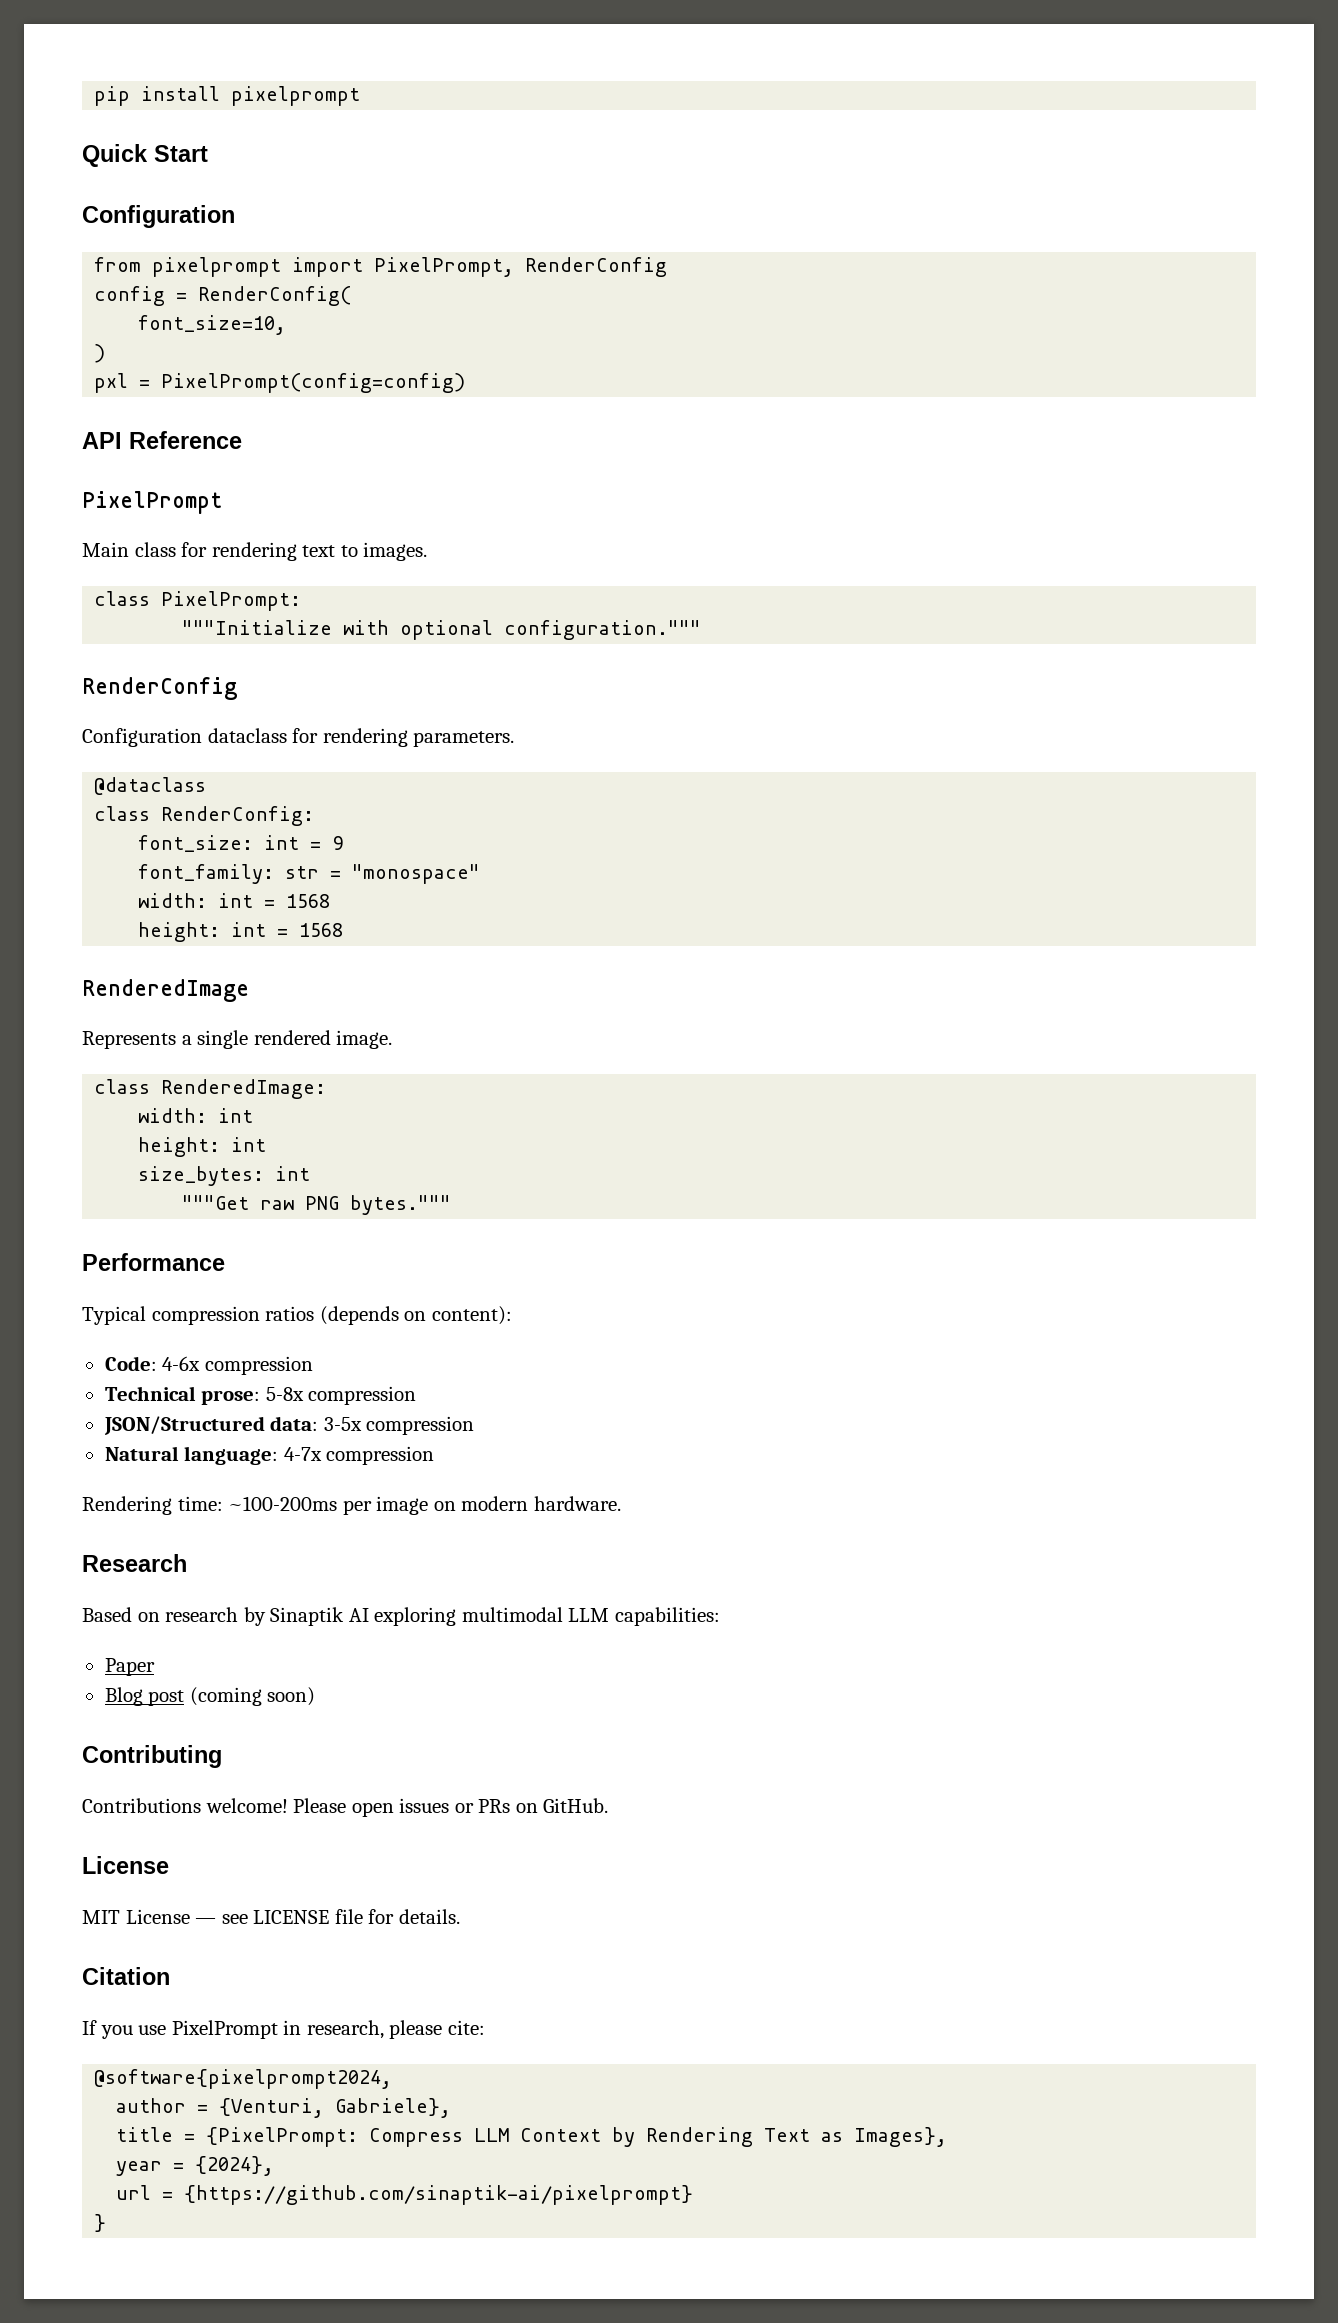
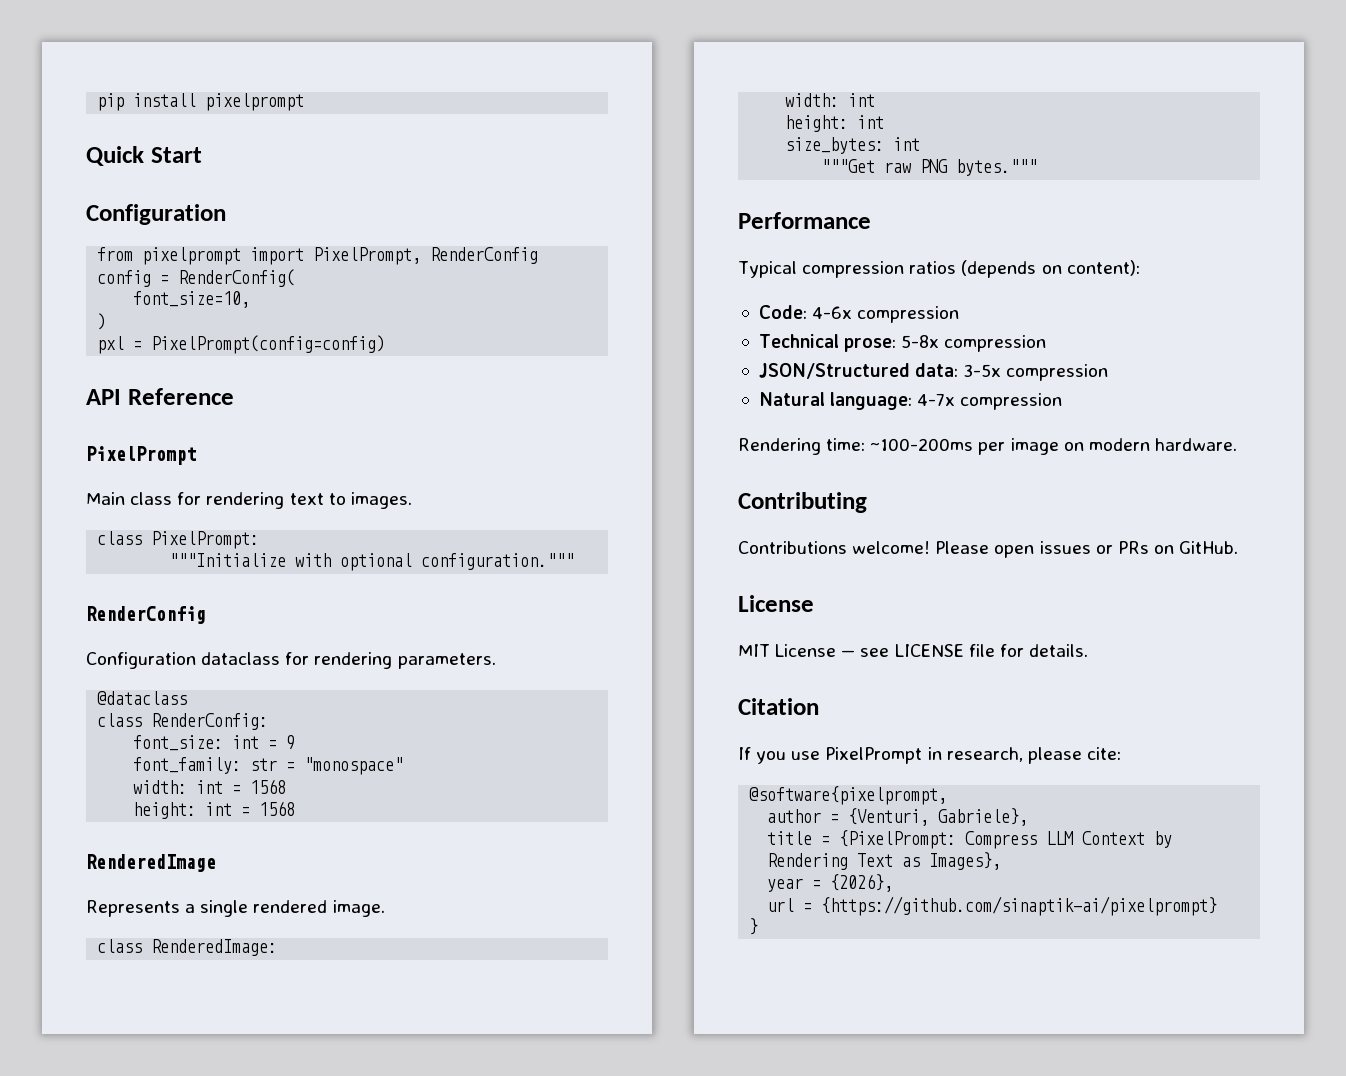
- Research
- Based on research by Sinaptik AI exploring multimodal LLM capabilities:
- Paper
- Blog post (coming soon)
- @software{pixelprompt2024,
+ @software{pixelprompt,
- year = {2024},
+ year = {2026},

